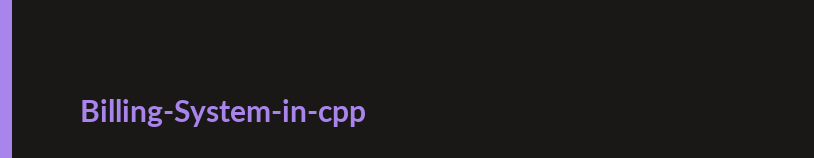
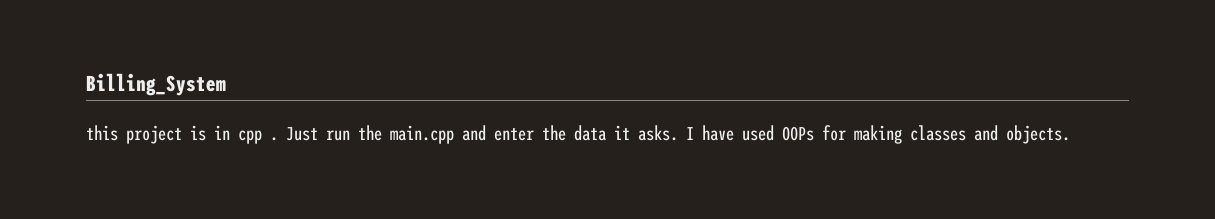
- Billing-System-in-cpp
+ Billing_System
+ this project is in cpp . Just run the main.cpp and enter the data it asks. I have used OOPs for making classes and objects.

